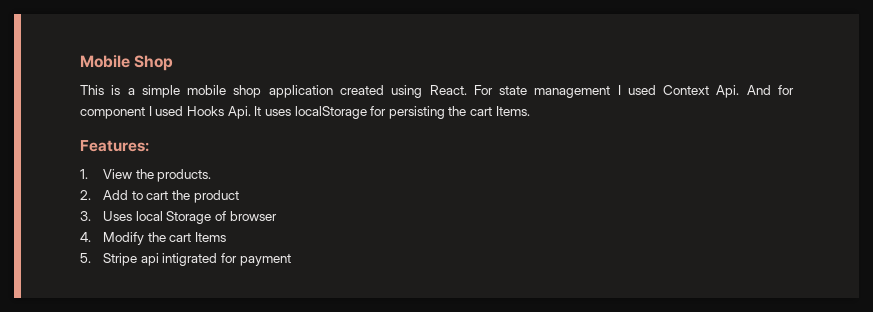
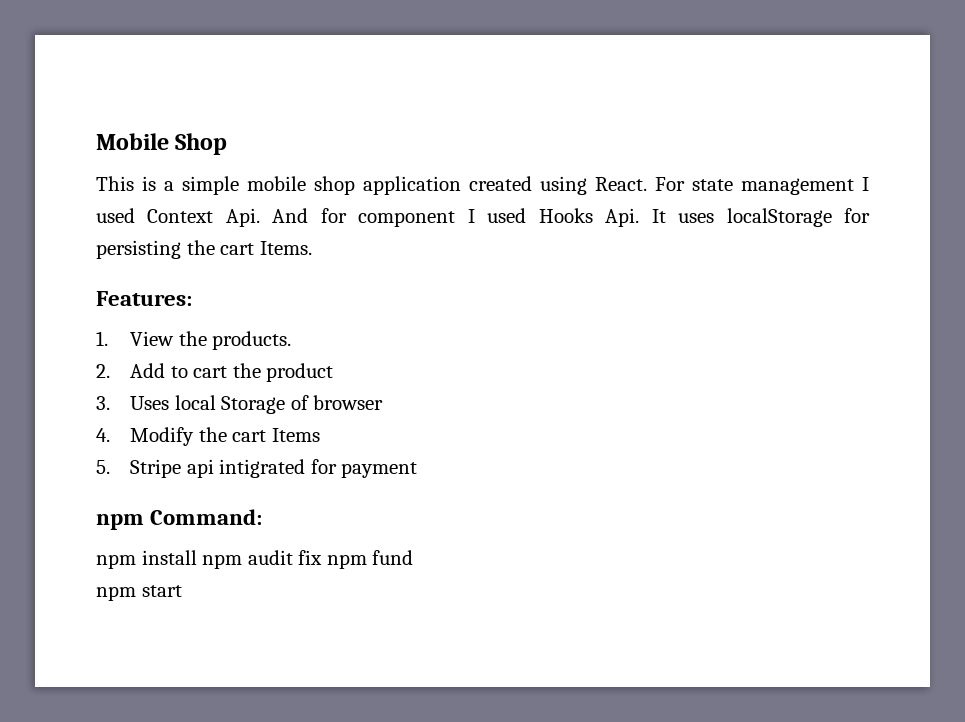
+ npm Command:
+ npm install npm audit fix npm fund
+ npm start

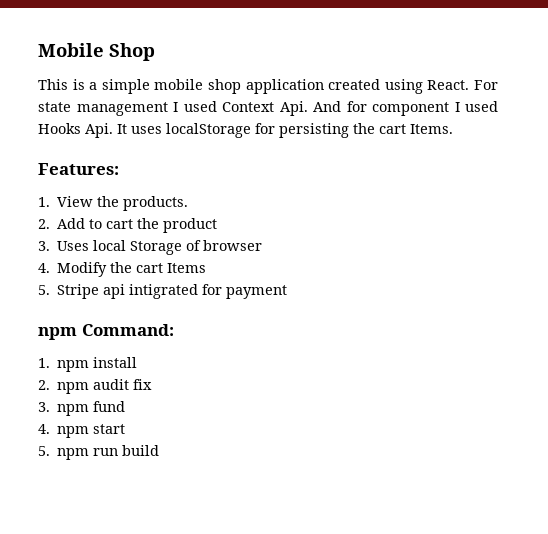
- npm install npm audit fix npm fund
+ 1. npm install
+ 2. npm audit fix
+ 3. npm fund
- npm start
+ 4. npm start
+ 5. npm run build

